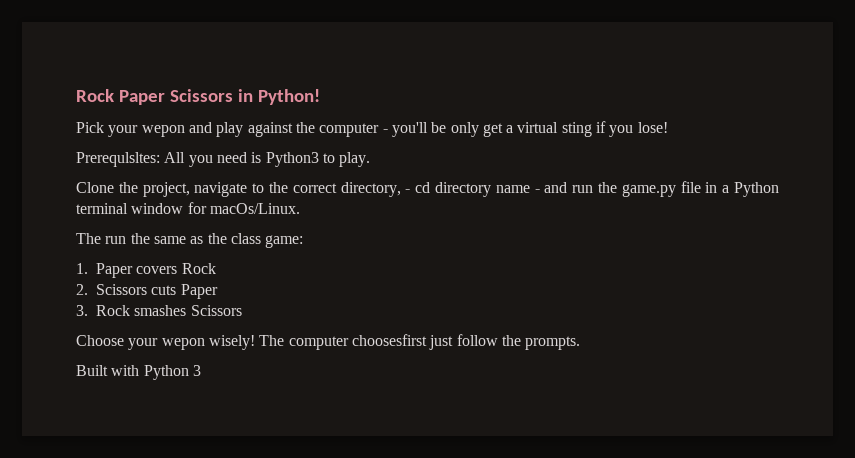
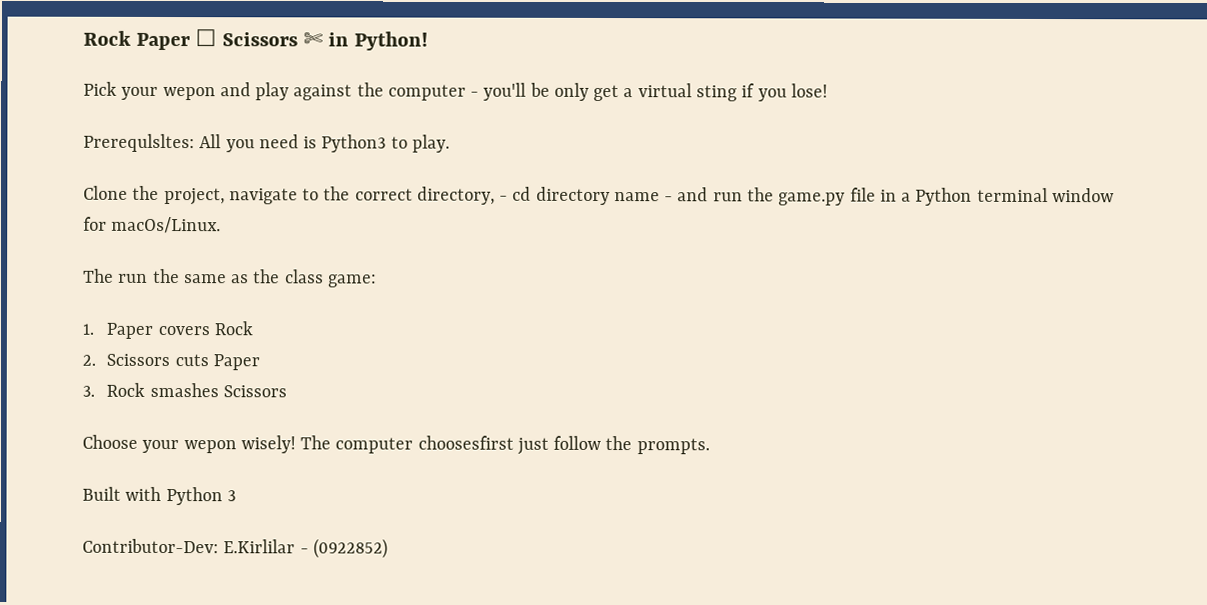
- Rock Paper Scissors in Python!
+ Rock Paper ☐ Scissors ✄ in Python!
+ Contributor-Dev: E.Kirlilar - (0922852)

